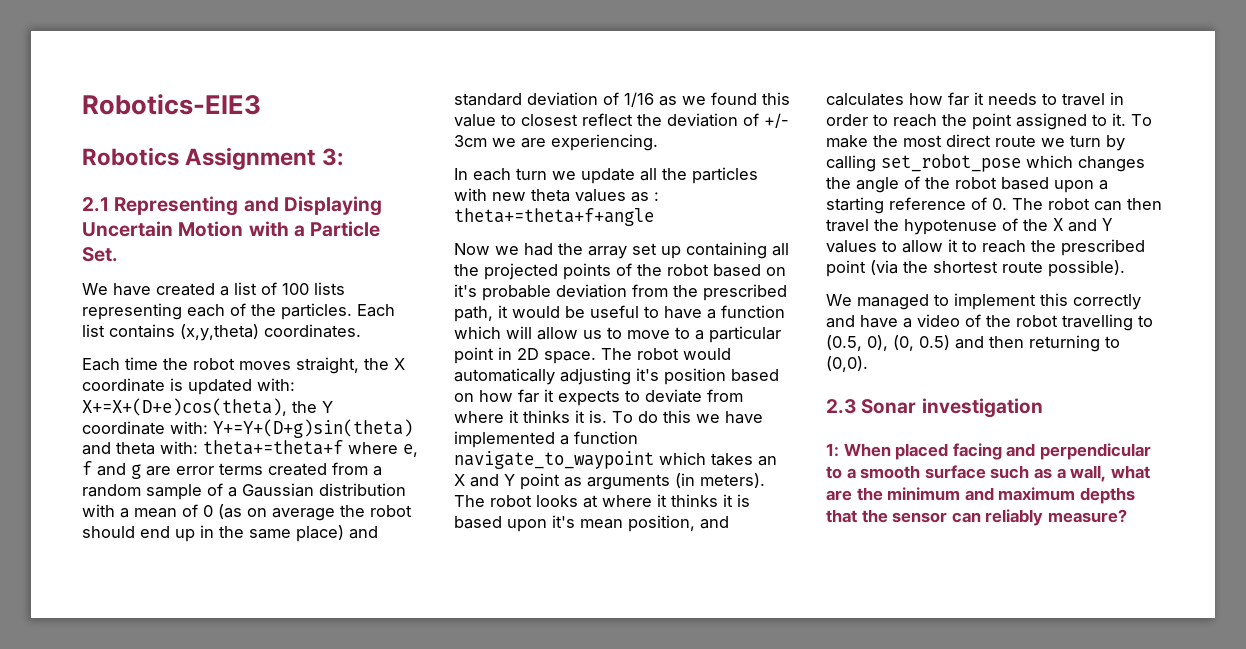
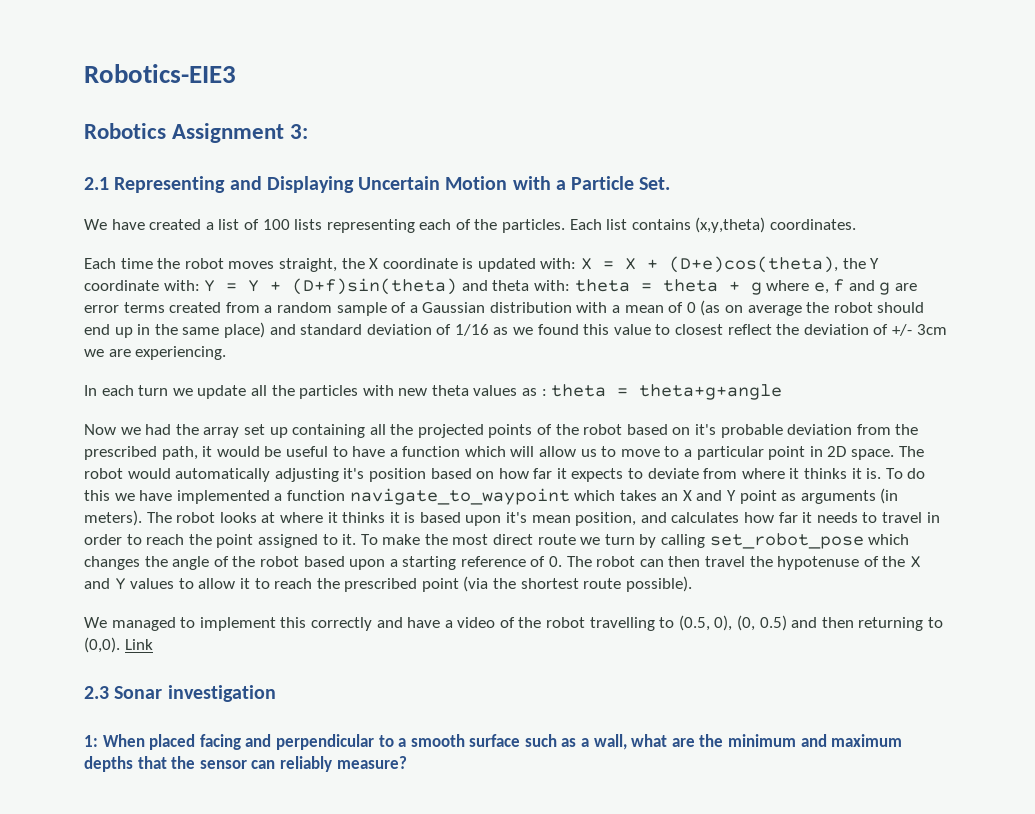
- X+=X+(D+e)cos(theta), the Y coordinate with: Y+=Y+(D+g)sin(theta) and theta with: theta+=theta+f where e, f and g are error terms created from a random sample of a Gaussian distribution with a mean of 0 (as on average the robot should end up in the same place) and standard deviation of 1/16 as we found this value to closest reflect the deviation of +/- 3cm we are experiencing.
+ X = X + (D+e)cos(theta), the Y coordinate with: Y = Y + (D+f)sin(theta) and theta with: theta = theta + g where e, f and g are error terms created from a random sample of a Gaussian distribution with a mean of 0 (as on average the robot should end up in the same place) and standard deviation of 1/16 as we found this value to closest reflect the deviation of +/- 3cm we are experiencing.
- In each turn we update all the particles with new theta values as : theta+=theta+f+angle
+ In each turn we update all the particles with new theta values as : theta = theta+g+angle
+ Link

